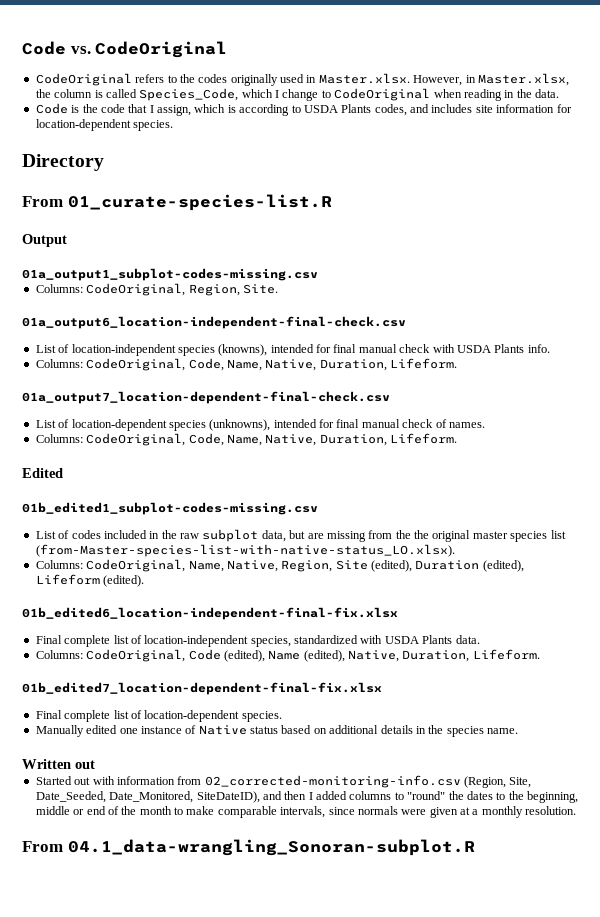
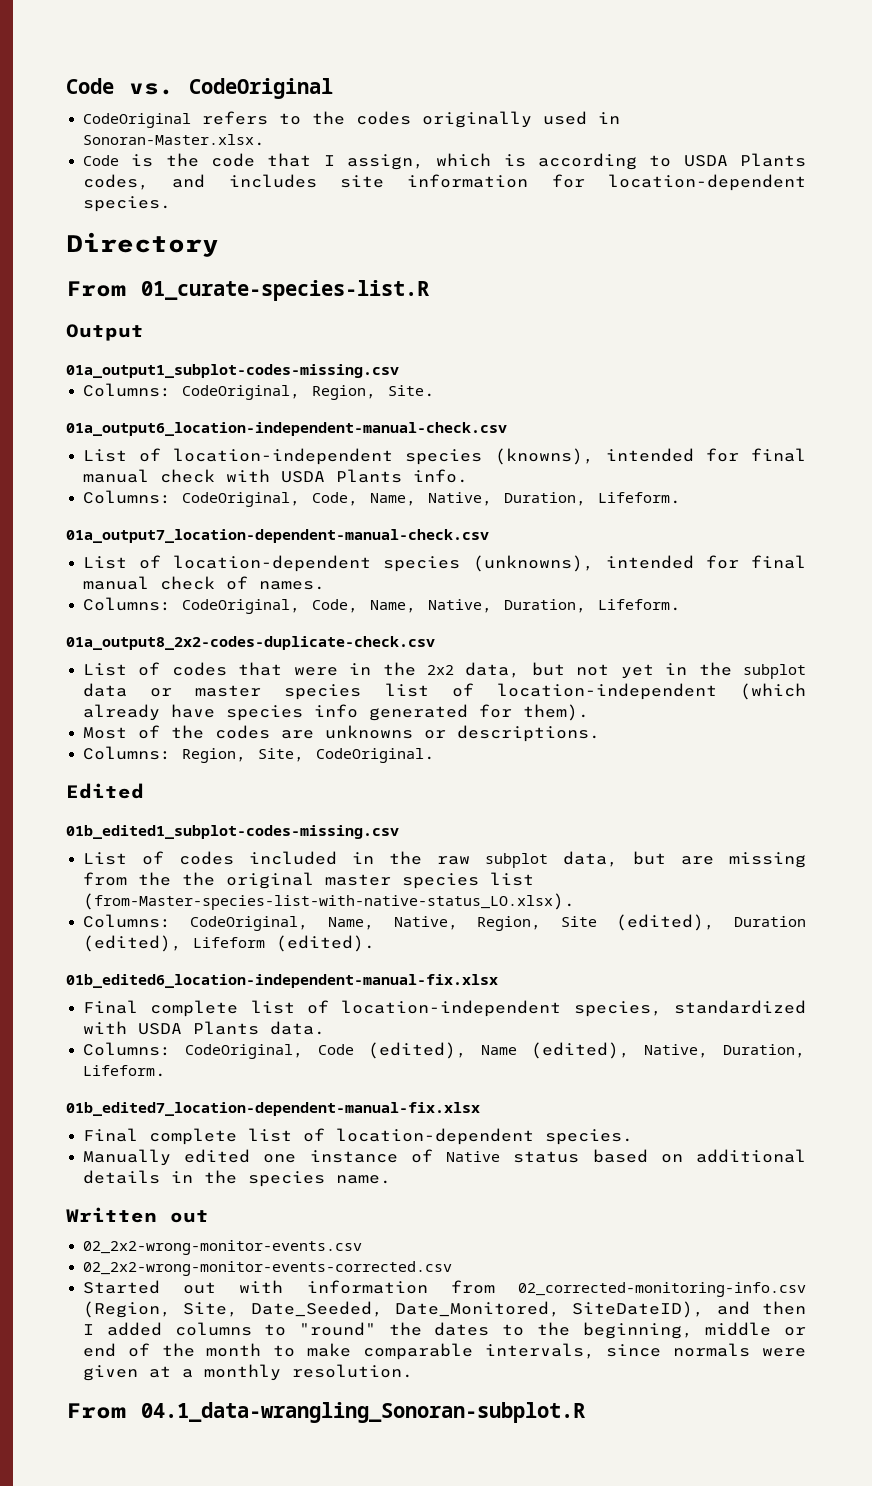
- CodeOriginal refers to the codes originally used in Master.xlsx. However, in Master.xlsx, the column is called Species_Code, which I change to CodeOriginal when reading in the data.
+ CodeOriginal refers to the codes originally used in Sonoran-Master.xlsx.
- 01a_output6_location-independent-final-check.csv
+ 01a_output6_location-independent-manual-check.csv
- 01a_output7_location-dependent-final-check.csv
+ 01a_output7_location-dependent-manual-check.csv
+ 01a_output8_2x2-codes-duplicate-check.csv
+ List of codes that were in the 2x2 data, but not yet in the subplot data or master species list of location-independent (which already have species info generated for them).
+ Most of the codes are unknowns or descriptions.
+ Columns: Region, Site, CodeOriginal.
- 01b_edited6_location-independent-final-fix.xlsx
+ 01b_edited6_location-independent-manual-fix.xlsx
- 01b_edited7_location-dependent-final-fix.xlsx
+ 01b_edited7_location-dependent-manual-fix.xlsx
+ 02_2x2-wrong-monitor-events.csv
+ 02_2x2-wrong-monitor-events-corrected.csv

